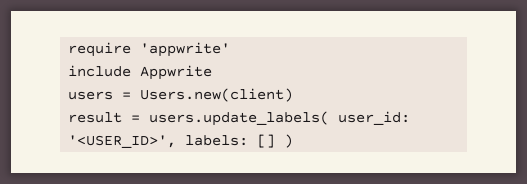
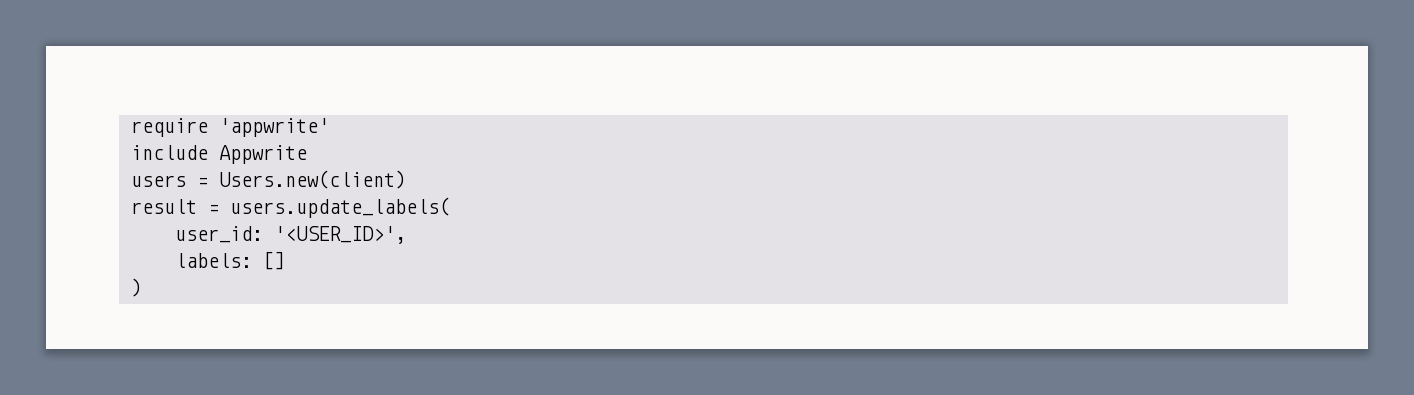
- result = users.update_labels( user_id: '<USER_ID>', labels: [] )
+ result = users.update_labels(
+ user_id: '<USER_ID>',
+ labels: []
+ )

